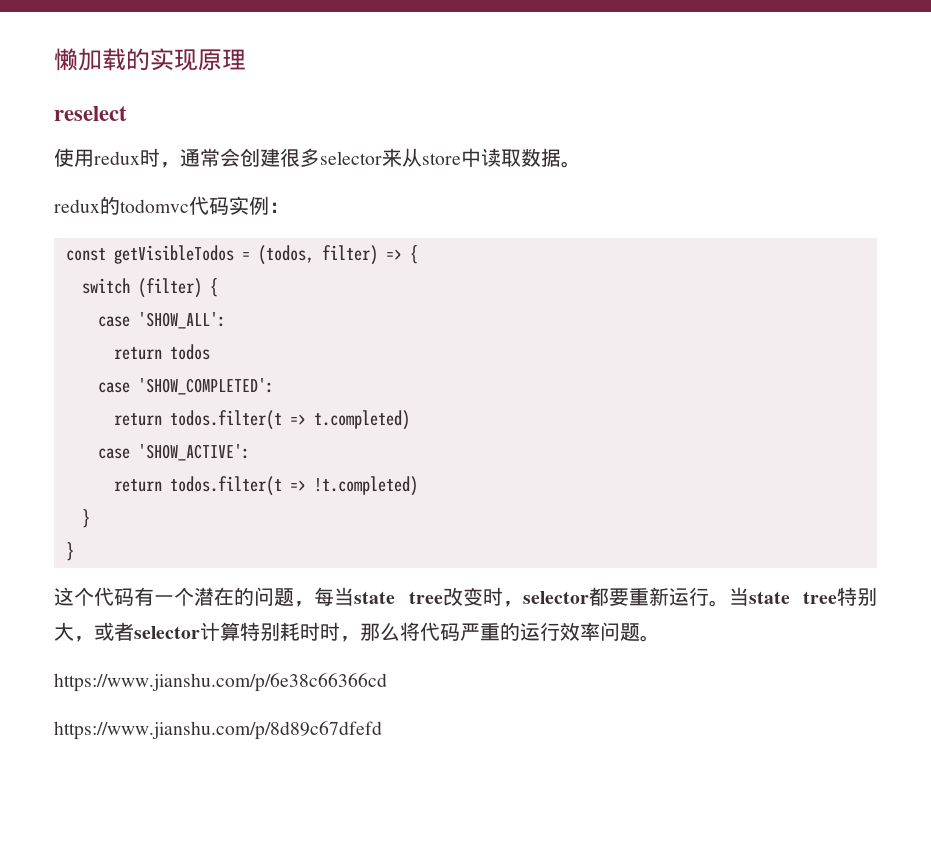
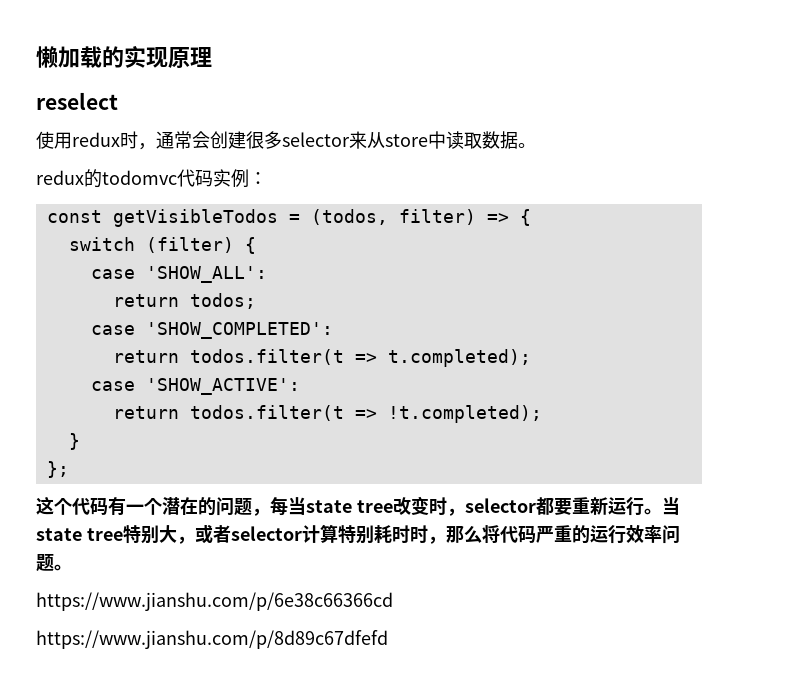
- return todos
+ return todos;
- return todos.filter(t => t.completed)
+ return todos.filter(t => t.completed);
- return todos.filter(t => !t.completed)
+ return todos.filter(t => !t.completed);
  }
- }
+ };

